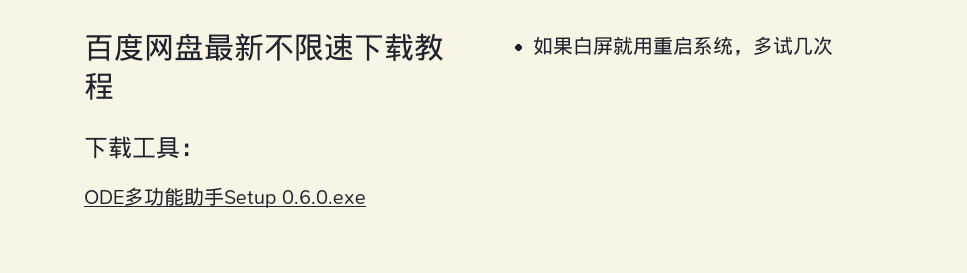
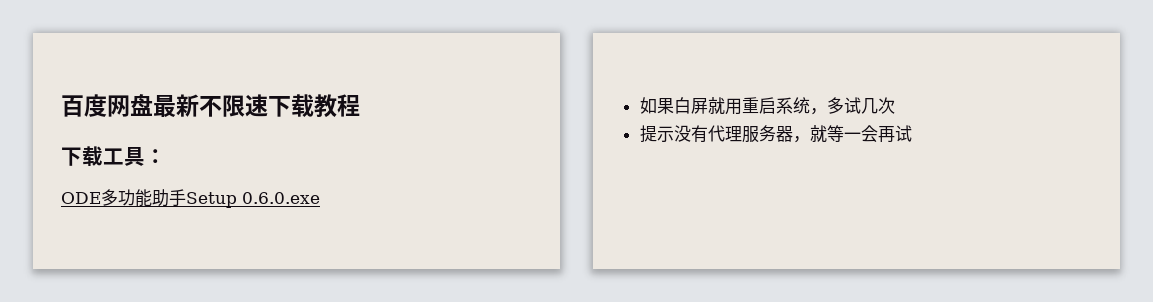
+ 提示没有代理服务器，就等一会再试

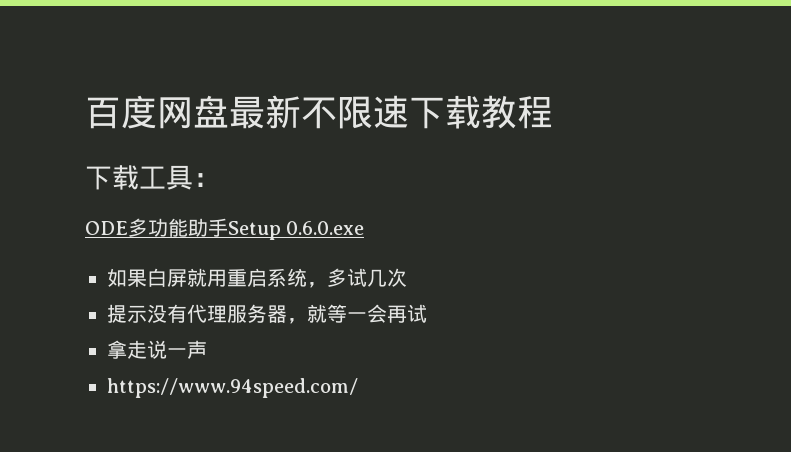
+ 拿走说一声
+ https://www.94speed.com/

